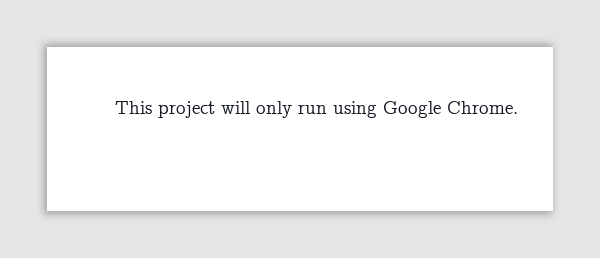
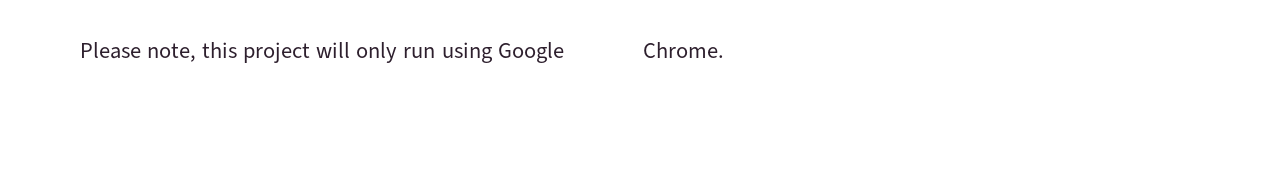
- This project will only run using Google Chrome.
+ Please note, this project will only run using Google Chrome.

